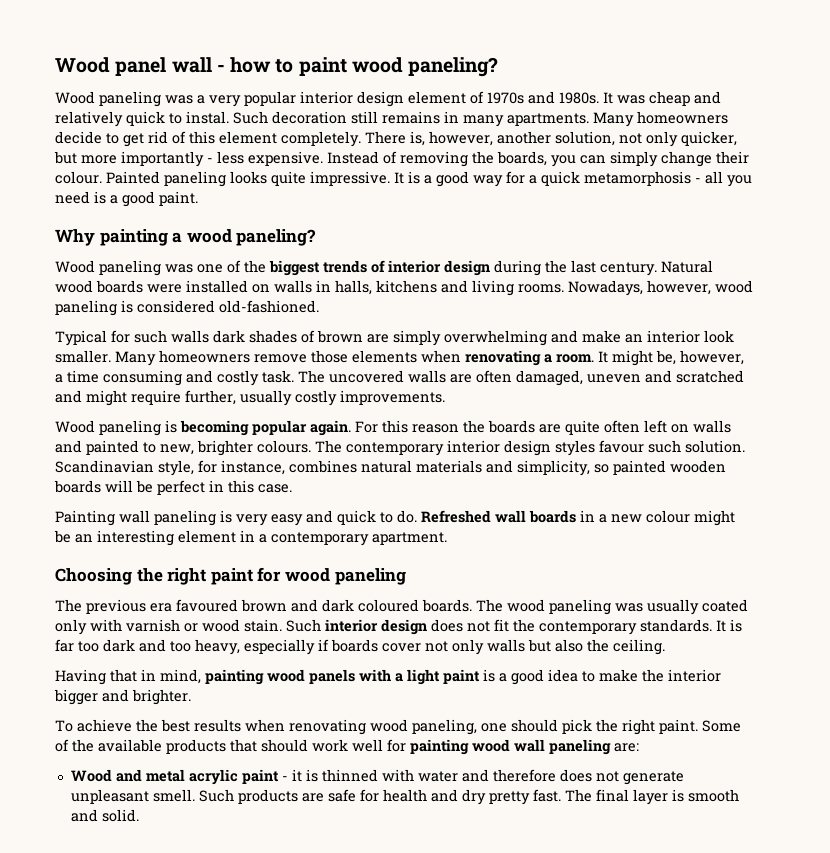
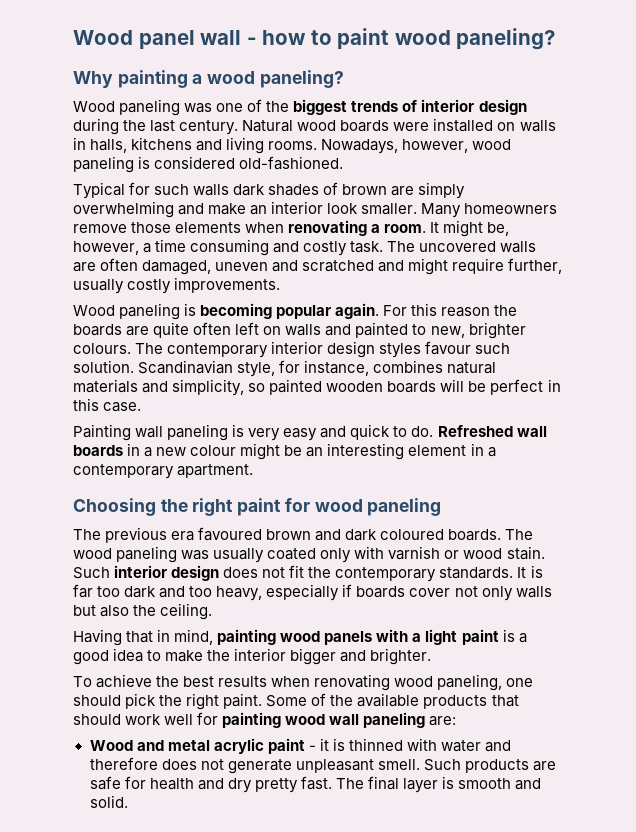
- Wood paneling was a very popular interior design element of 1970s and 1980s. It was cheap and relatively quick to instal. Such decoration still remains in many apartments. Many homeowners decide to get rid of this element completely. There is, however, another solution, not only quicker, but more importantly - less expensive. Instead of removing the boards, you can simply change their colour. Painted paneling looks quite impressive. It is a good way for a quick metamorphosis - all you need is a good paint.

